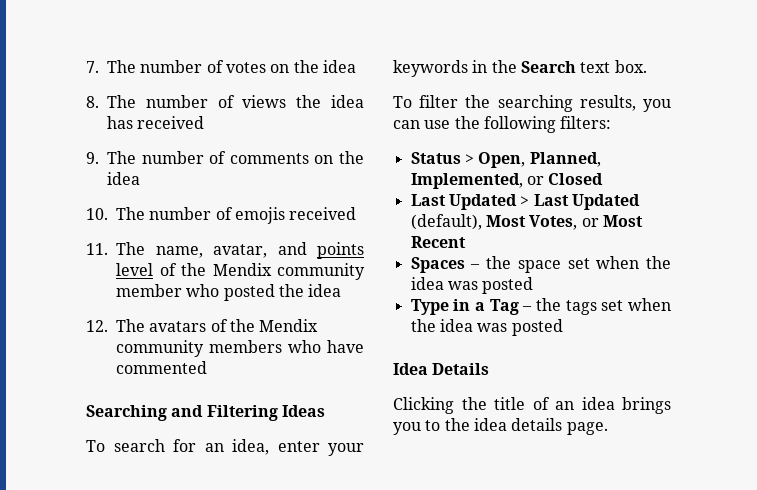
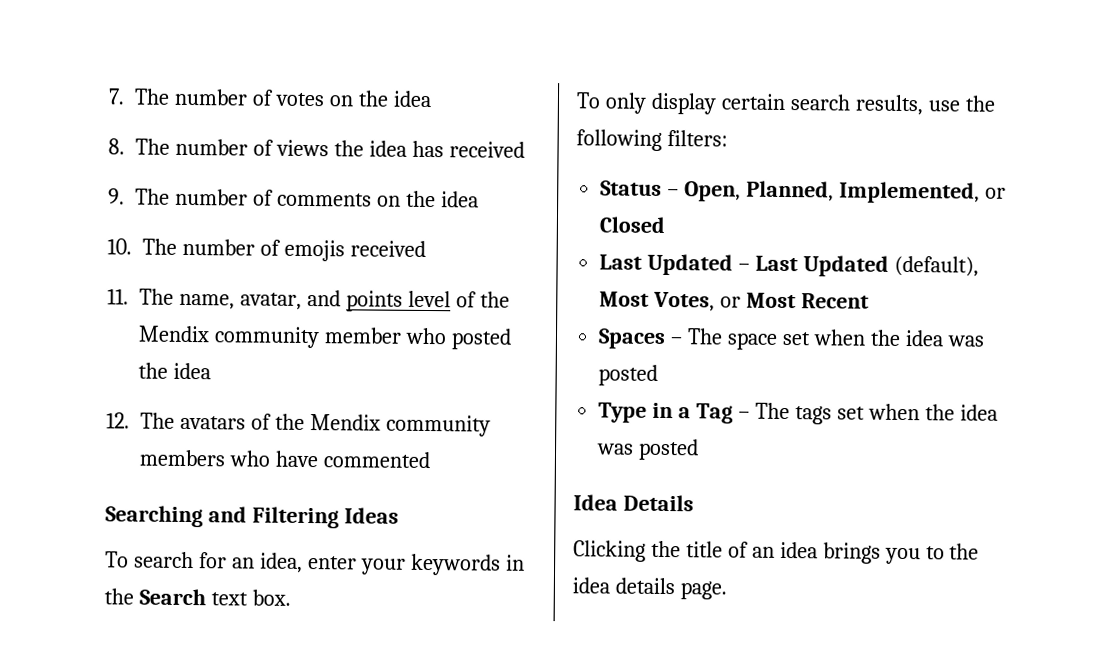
- To filter the searching results, you can use the following filters:
+ To only display certain search results, use the following filters:
- Status > Open, Planned, Implemented, or Closed
+ Status – Open, Planned, Implemented, or Closed
- Last Updated > Last Updated (default), Most Votes, or Most Recent
+ Last Updated – Last Updated (default), Most Votes, or Most Recent
- Spaces – the space set when the idea was posted
+ Spaces – The space set when the idea was posted
- Type in a Tag – the tags set when the idea was posted
+ Type in a Tag – The tags set when the idea was posted

